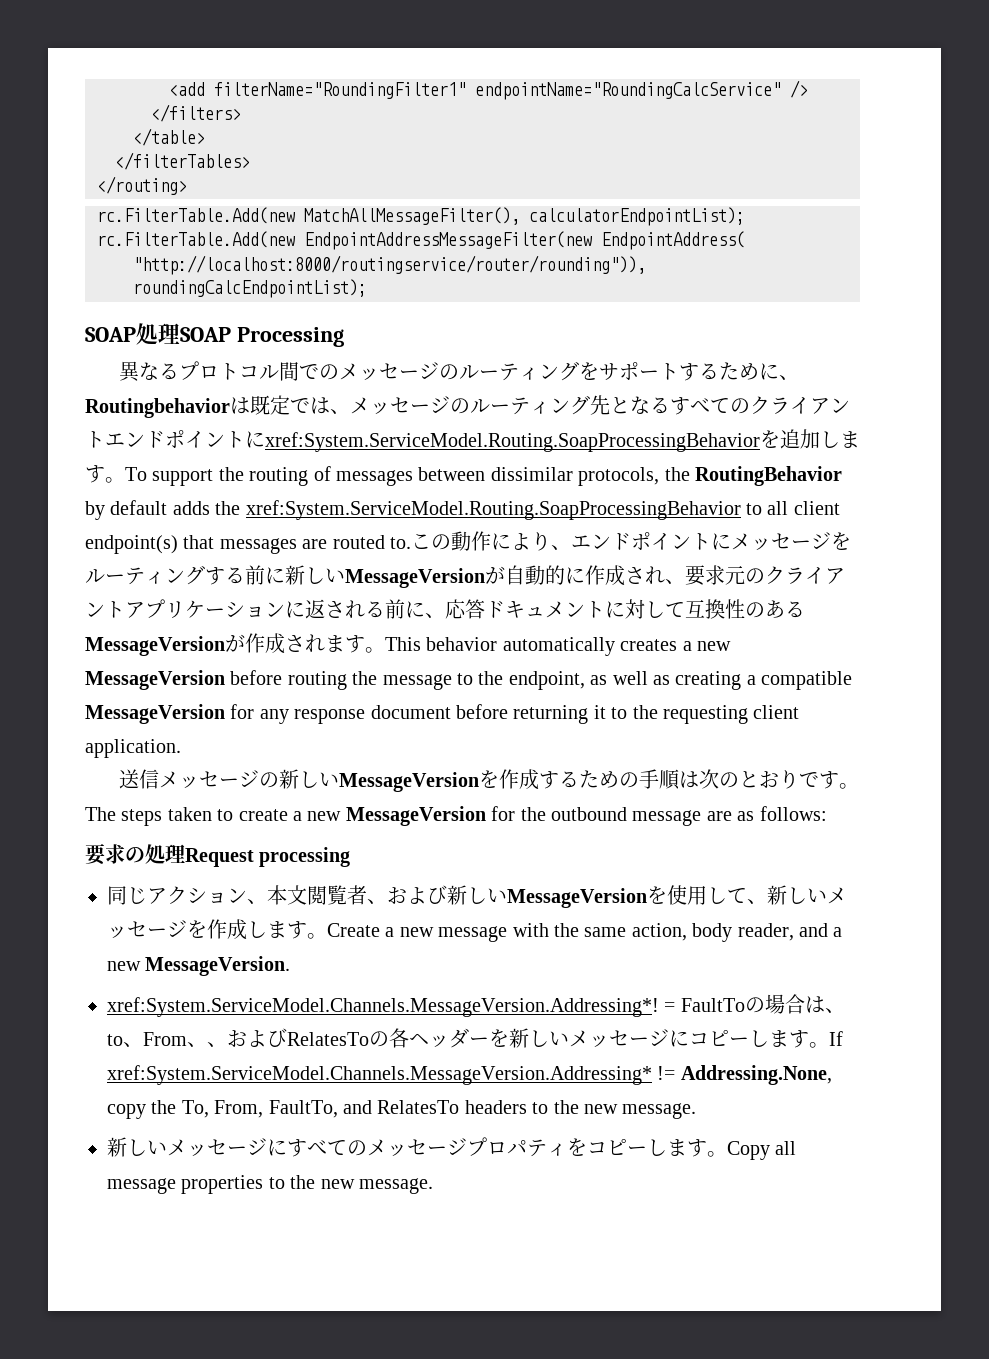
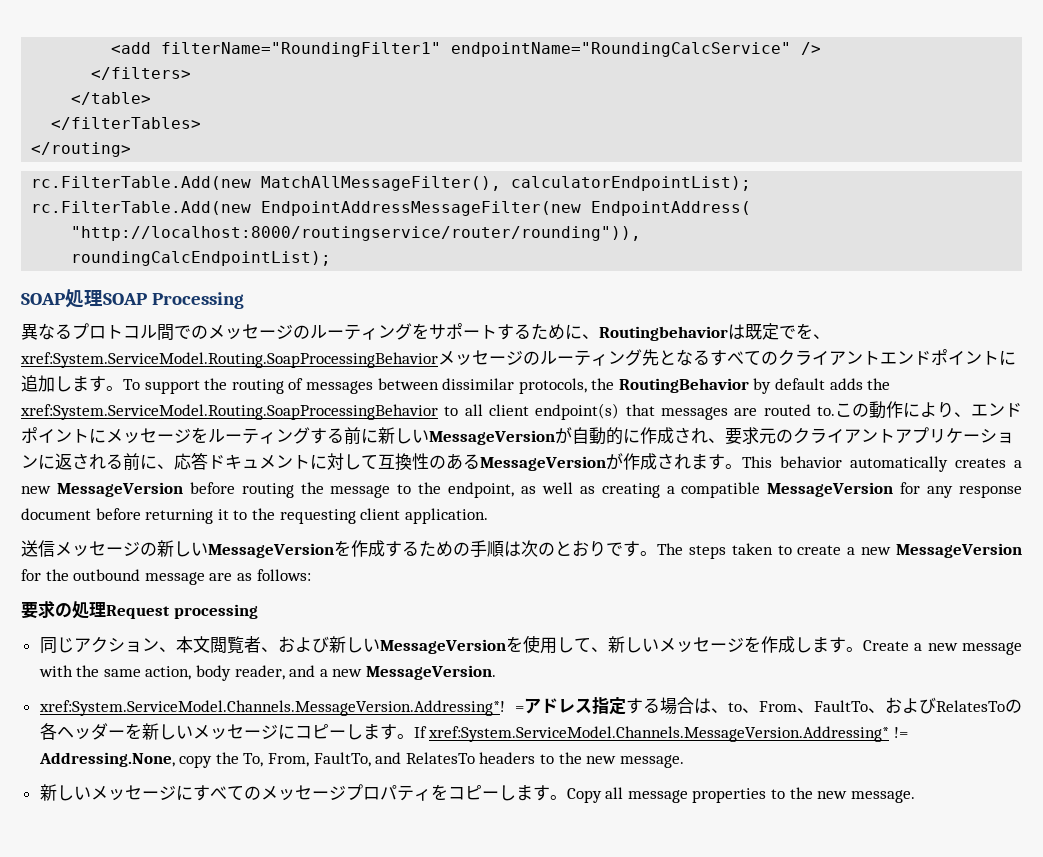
- 異なるプロトコル間でのメッセージのルーティングをサポートするために、Routingbehaviorは既定では、メッセージのルーティング先となるすべてのクライアントエンドポイントにxref:System.ServiceModel.Routing.SoapProcessingBehaviorを追加します。
+ 異なるプロトコル間でのメッセージのルーティングをサポートするために、Routingbehaviorは既定でを、xref:System.ServiceModel.Routing.SoapProcessingBehaviorメッセージのルーティング先となるすべてのクライアントエンドポイントに追加します。
- = FaultToの場合は、to、From、、およびRelatesToの各ヘッダーを新しいメッセージにコピーします。
+ =アドレス指定する場合は、to、From、FaultTo、およびRelatesToの各ヘッダーを新しいメッセージにコピーします。

